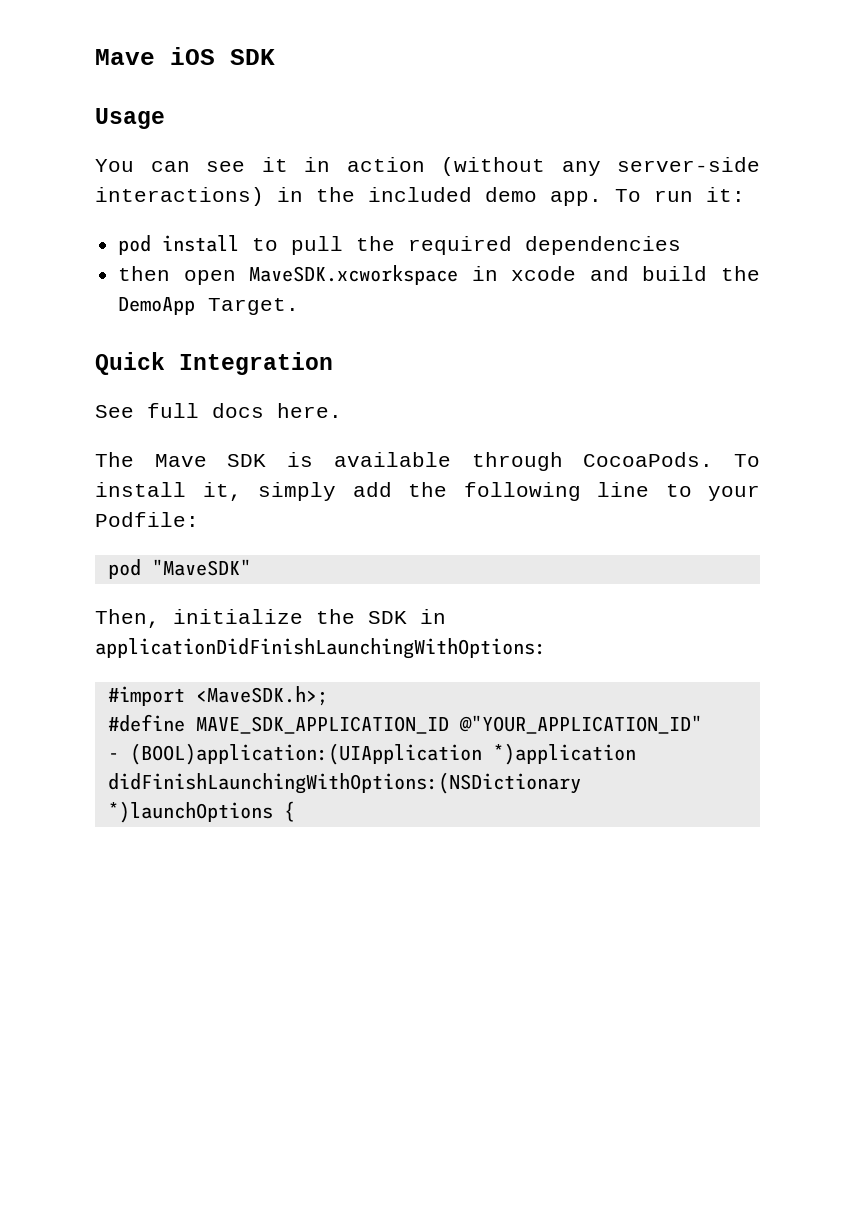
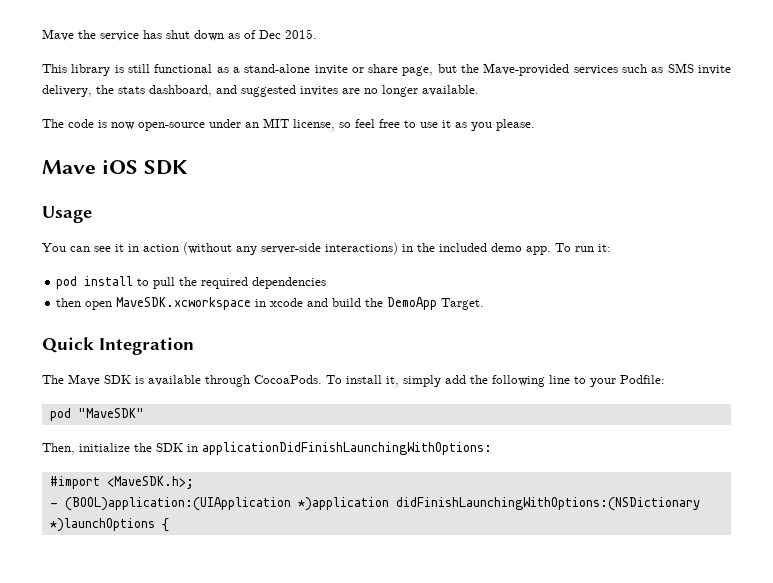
+ Mave the service has shut down as of Dec 2015.
+ This library is still functional as a stand-alone invite or share page, but the Mave-provided services such as SMS invite delivery, the stats dashboard, and suggested invites are no longer available.
+ The code is now open-source under an MIT license, so feel free to use it as you please.
- See full docs here.
- #define MAVE_SDK_APPLICATION_ID @"YOUR_APPLICATION_ID"

